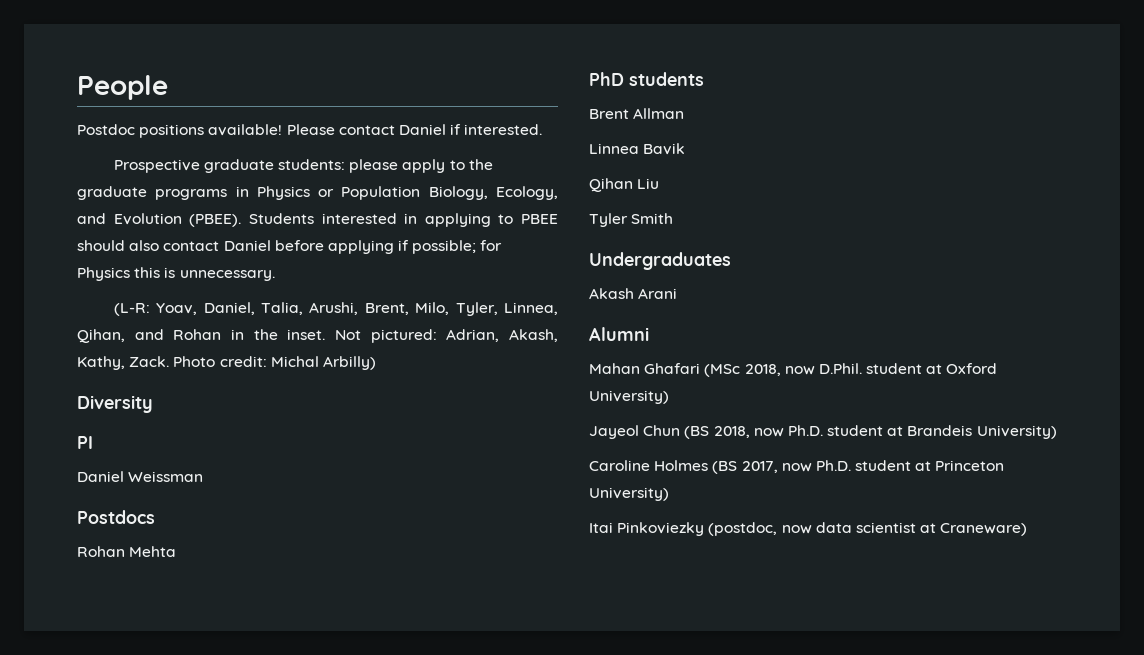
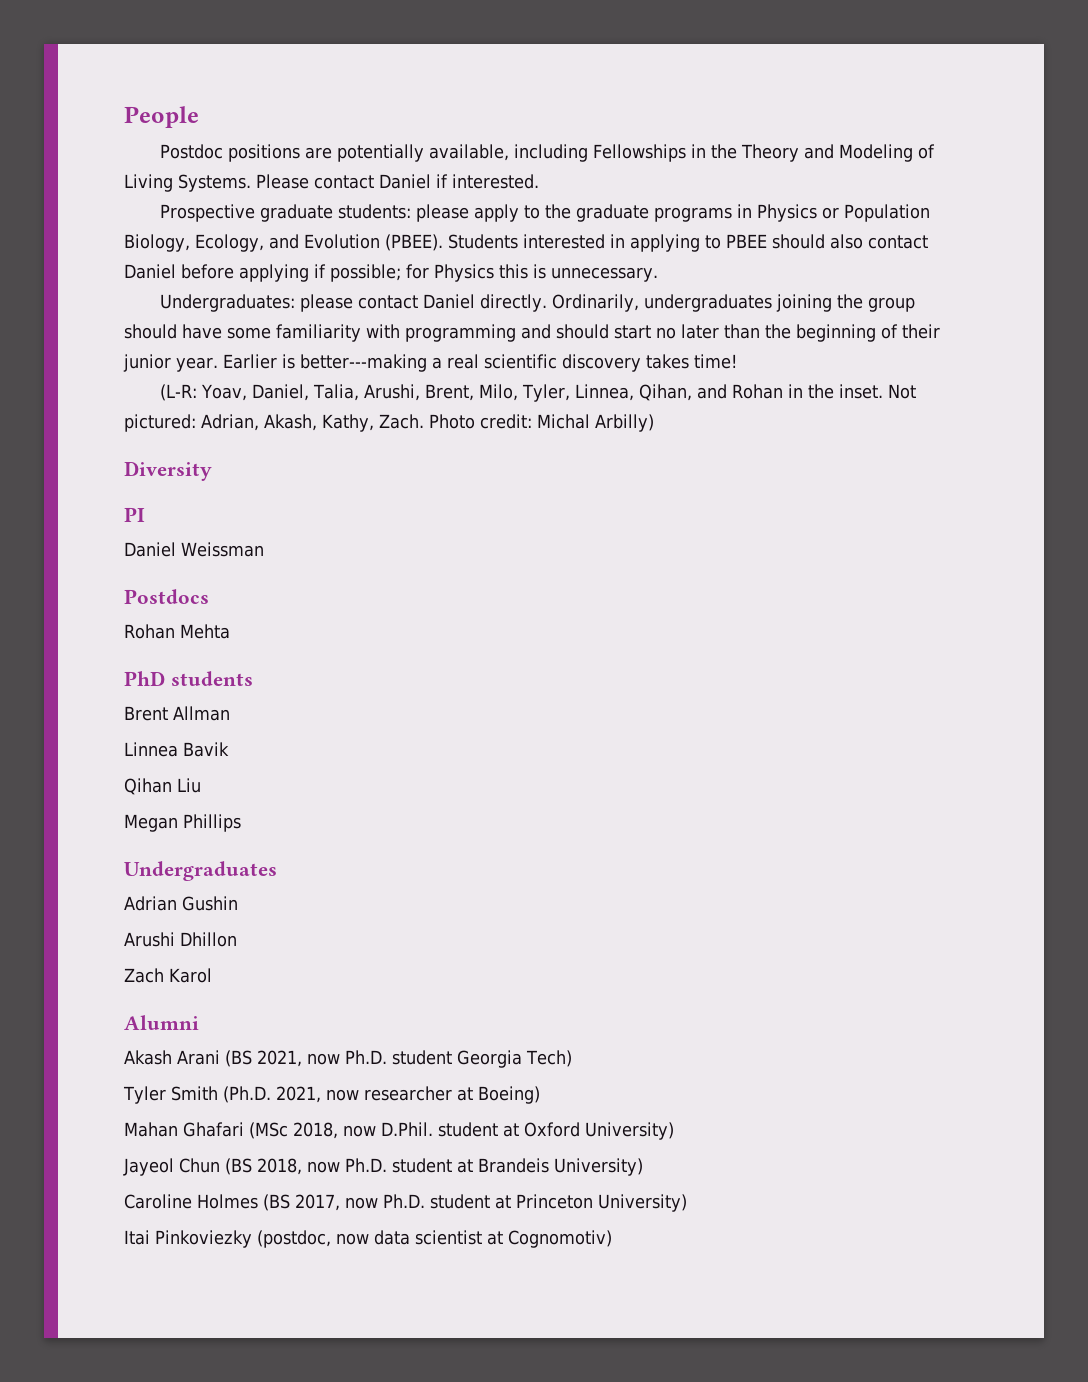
- Postdoc positions available!
+ Postdoc positions are potentially available, including Fellowships in the Theory and Modeling of Living Systems.
+ Undergraduates: please contact Daniel directly. Ordinarily, undergraduates joining the group should have some familiarity with programming and should start no later than the beginning of their junior year. Earlier is better---making a real scientific discovery takes time!
- Not pictured: Adrian, Akash, Kathy, Zack.
+ Not pictured: Adrian, Akash, Kathy, Zach.
- Tyler Smith
+ Megan Phillips
- Akash Arani
+ Adrian Gushin
+ Arushi Dhillon
+ Zach Karol
  Alumni
+ Akash Arani (BS 2021, now Ph.D. student Georgia Tech)
+ Tyler Smith (Ph.D. 2021, now researcher at Boeing)
- Itai Pinkoviezky (postdoc, now data scientist at Craneware)
+ Itai Pinkoviezky (postdoc, now data scientist at Cognomotiv)

